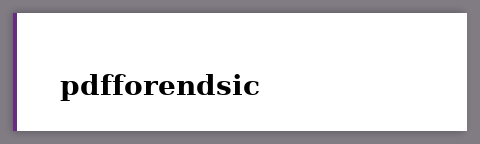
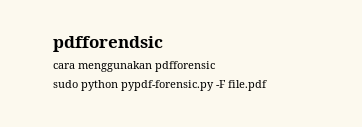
+ cara menggunakan pdfforensic
+ sudo python pypdf-forensic.py -F file.pdf

